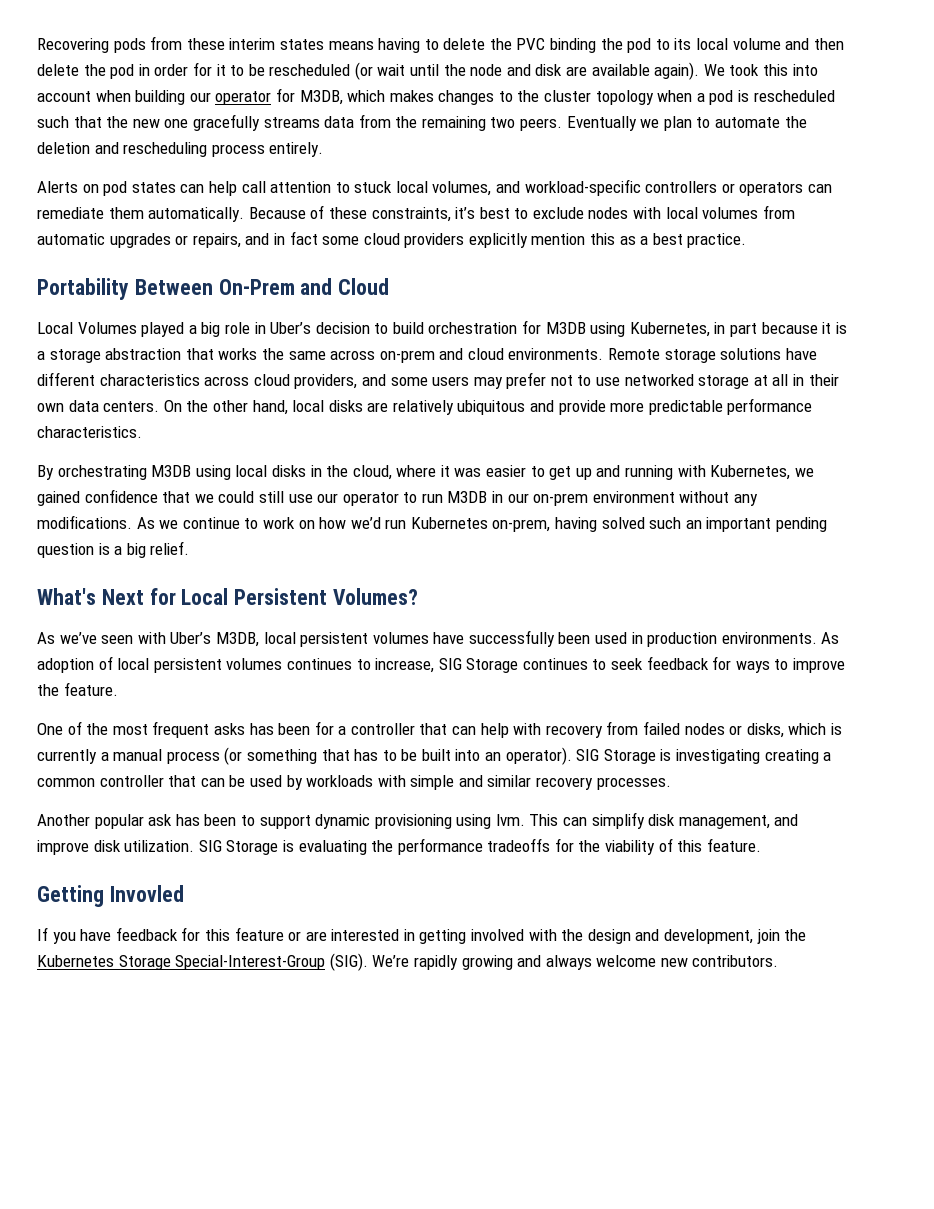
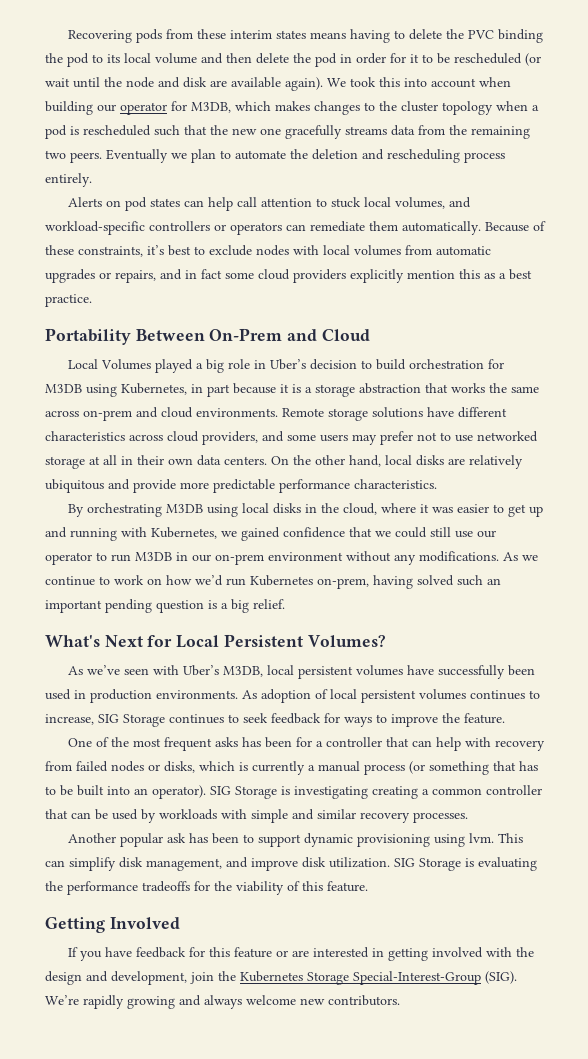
- Getting Invovled
+ Getting Involved

